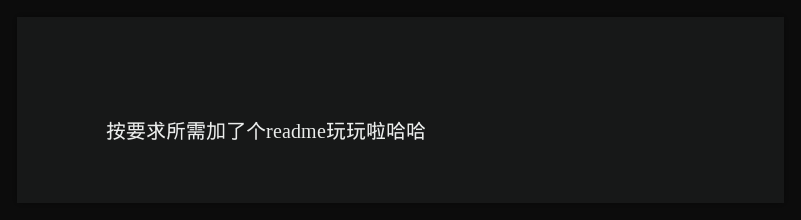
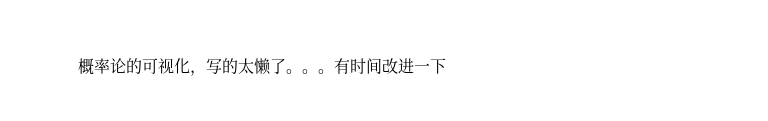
- 按要求所需加了个readme玩玩啦哈哈
+ 概率论的可视化，写的太懒了。。。有时间改进一下

